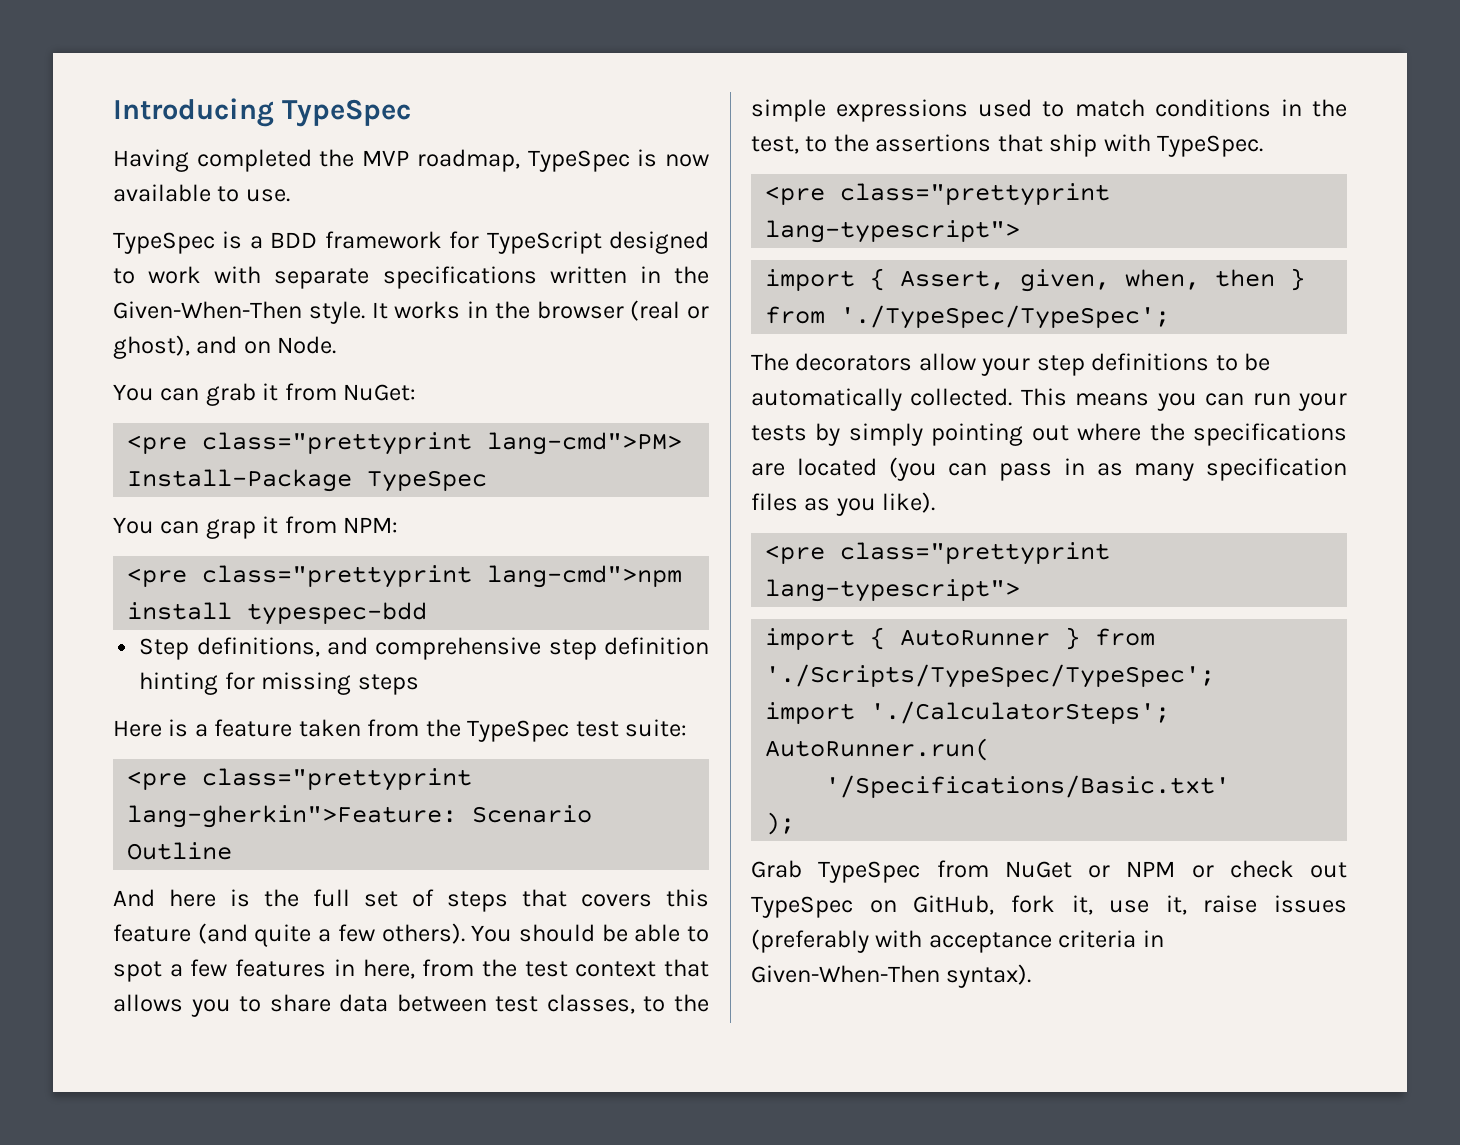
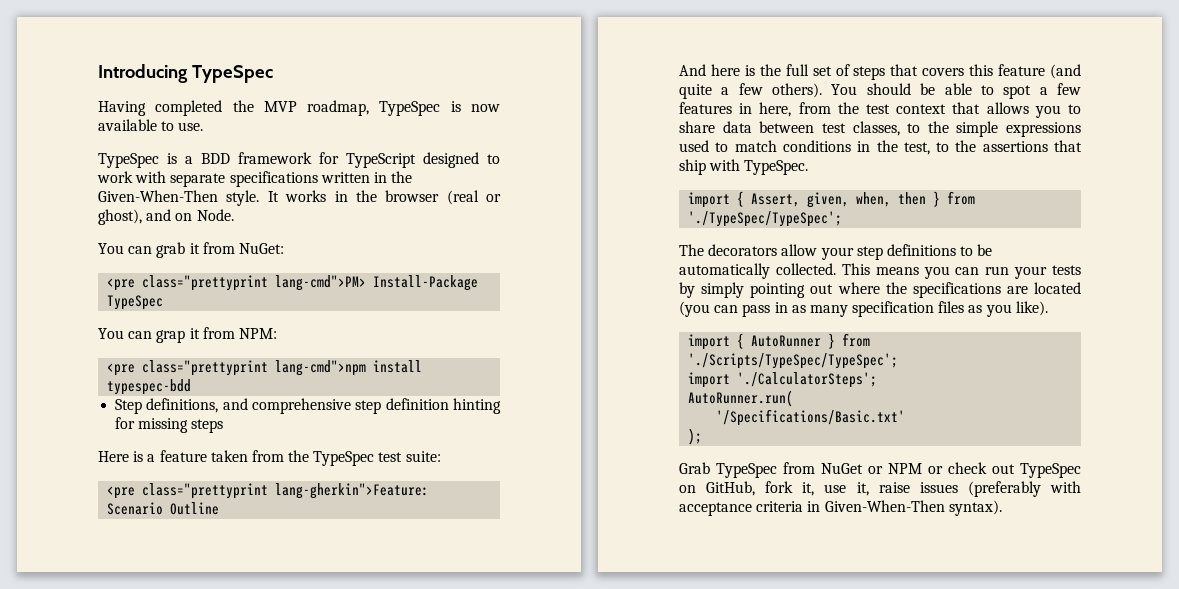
  You should be able to spot a few features in here, from the test context that allows you to share data between test classes, to the simple expressions used to match conditions in the test, to the assertions that ship with TypeSpec.
- <pre class="prettyprint lang-typescript">
  This means you can run your tests by simply pointing out where the specifications are located (you can pass in as many specification files as you like).
- <pre class="prettyprint lang-typescript">

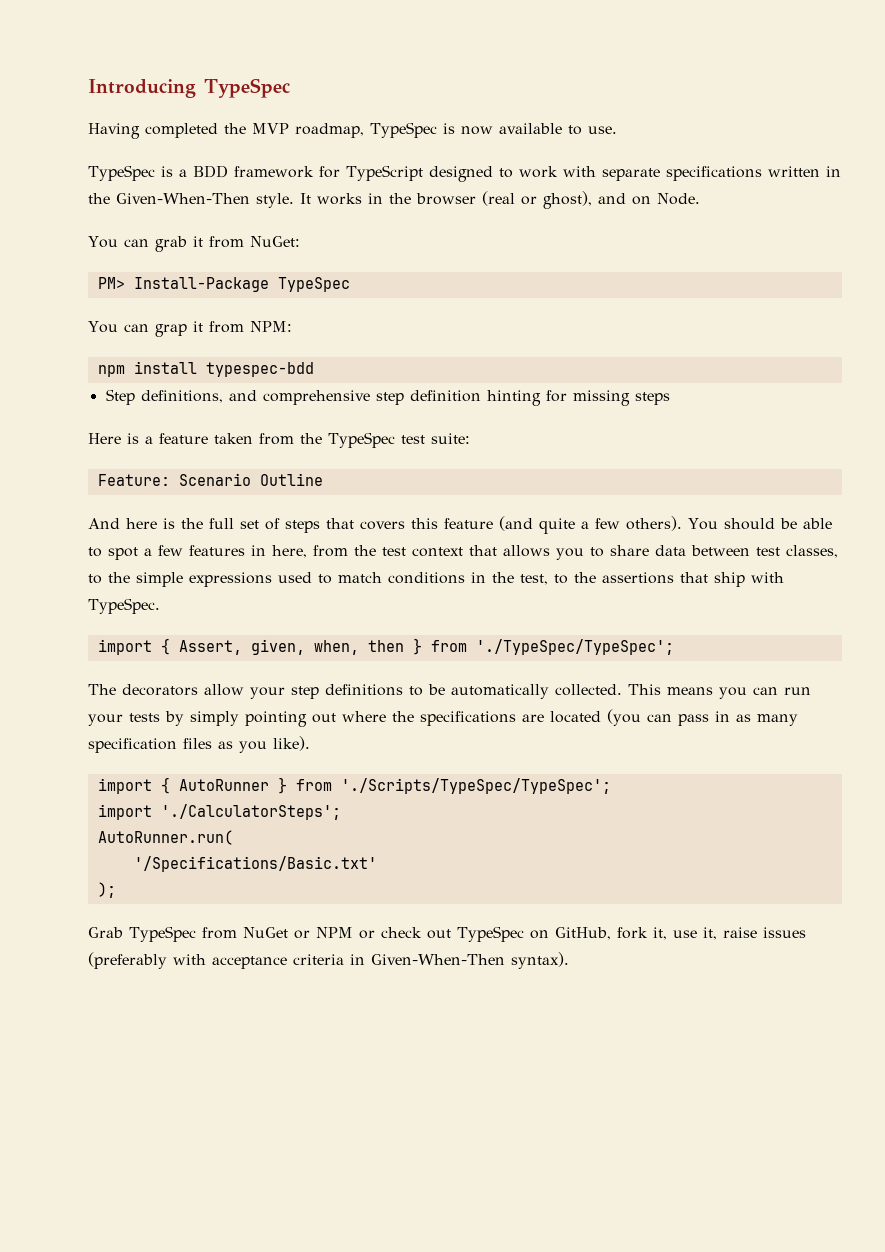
- <pre class="prettyprint lang-cmd">PM> Install-Package TypeSpec
+ PM> Install-Package TypeSpec
- <pre class="prettyprint lang-cmd">npm install typespec-bdd
+ npm install typespec-bdd
- <pre class="prettyprint lang-gherkin">Feature: Scenario Outline
+ Feature: Scenario Outline

